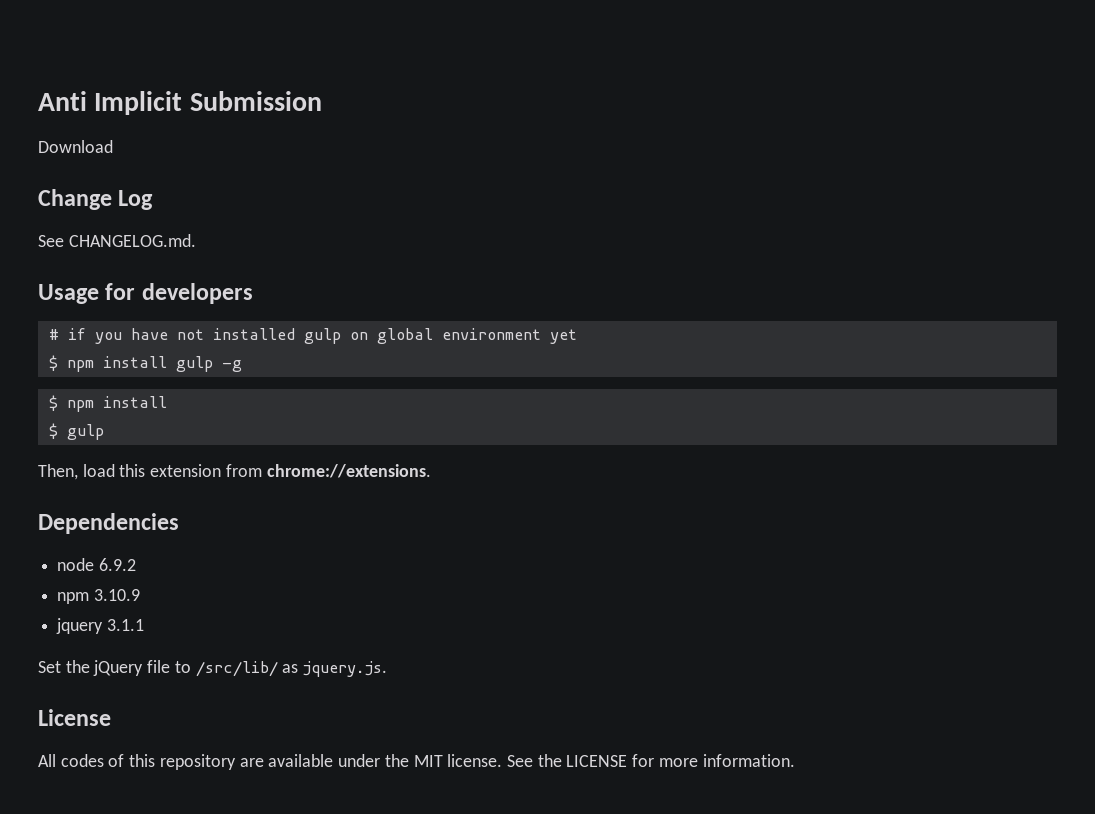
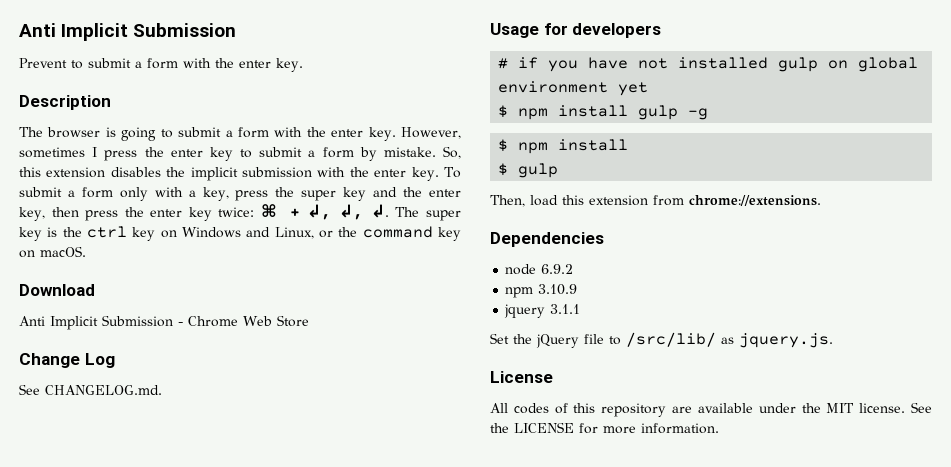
+ Prevent to submit a form with the enter key.
+ Description
+ The browser is going to submit a form with the enter key. However, sometimes I press the enter key to submit a form by mistake. So, this extension disables the implicit submission with the enter key. To submit a form only with a key, press the super key and the enter key, then press the enter key twice: ⌘ + ↲, ↲, ↲. The super key is the ctrl key on Windows and Linux, or the command key on macOS.
  Download
+ Anti Implicit Submission - Chrome Web Store

